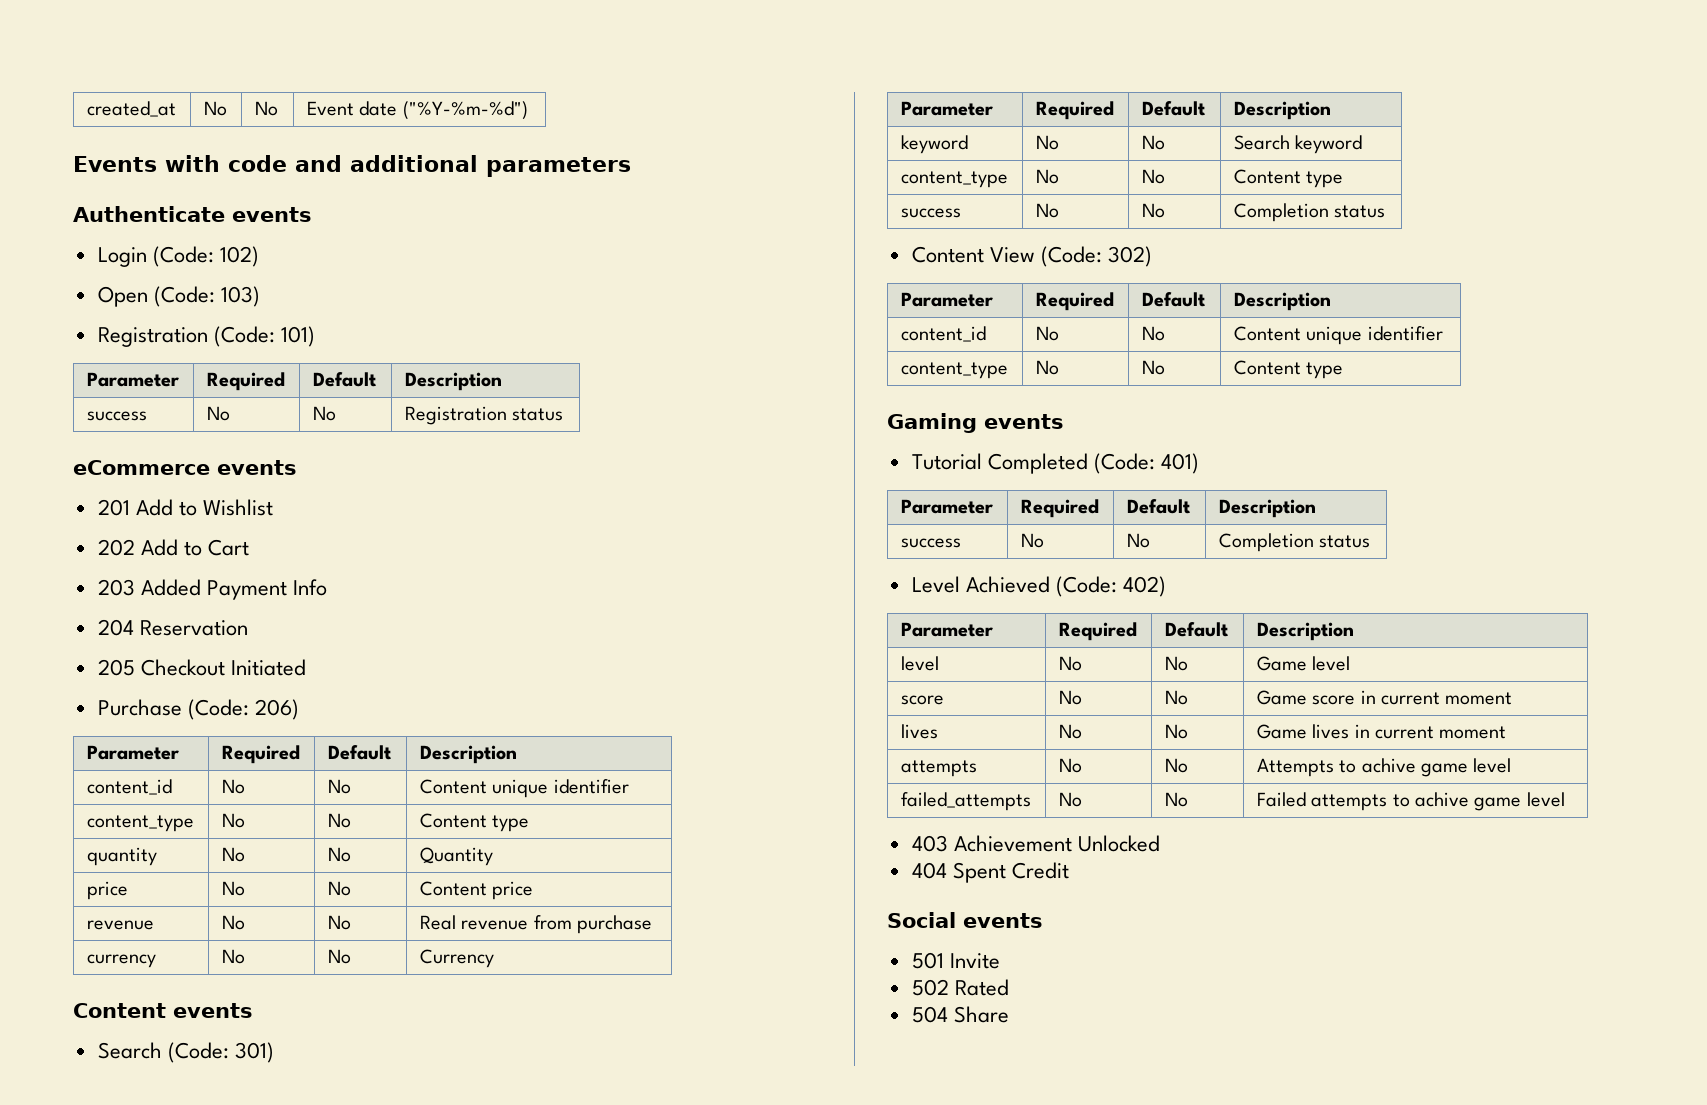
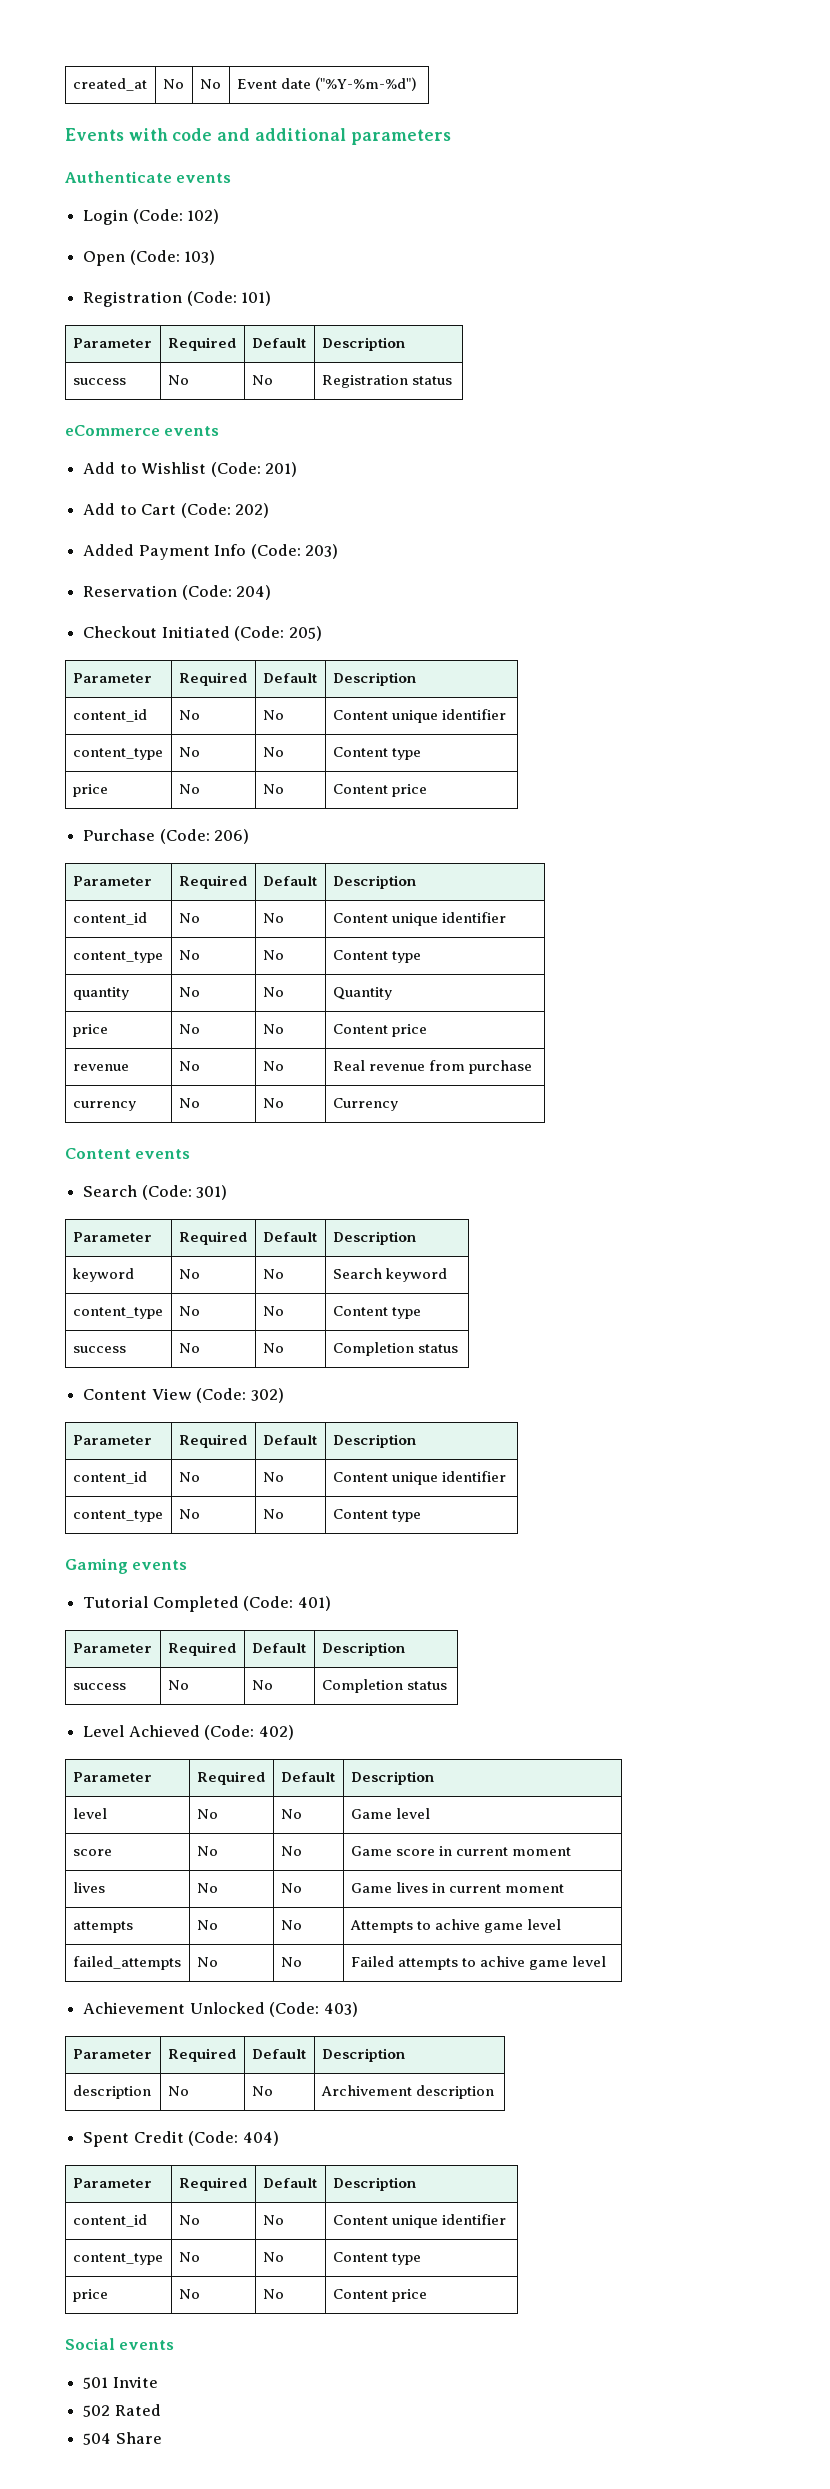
- 201 Add to Wishlist
- 202 Add to Cart
- 203 Added Payment Info
- 204 Reservation
- 205 Checkout Initiated
+ Add to Wishlist (Code: 201)
+ Add to Cart (Code: 202)
+ Added Payment Info (Code: 203)
+ Reservation (Code: 204)
+ Checkout Initiated (Code: 205)
+ Parameter | Required | Default | Description
+ content_id | No | No | Content unique identifier
+ content_type | No | No | Content type
+ price | No | No | Content price
- 403 Achievement Unlocked
- 404 Spent Credit
+ Achievement Unlocked (Code: 403)
+ Parameter | Required | Default | Description
+ description | No | No | Archivement description
+ Spent Credit (Code: 404)
+ Parameter | Required | Default | Description
+ content_id | No | No | Content unique identifier
+ content_type | No | No | Content type
+ price | No | No | Content price

